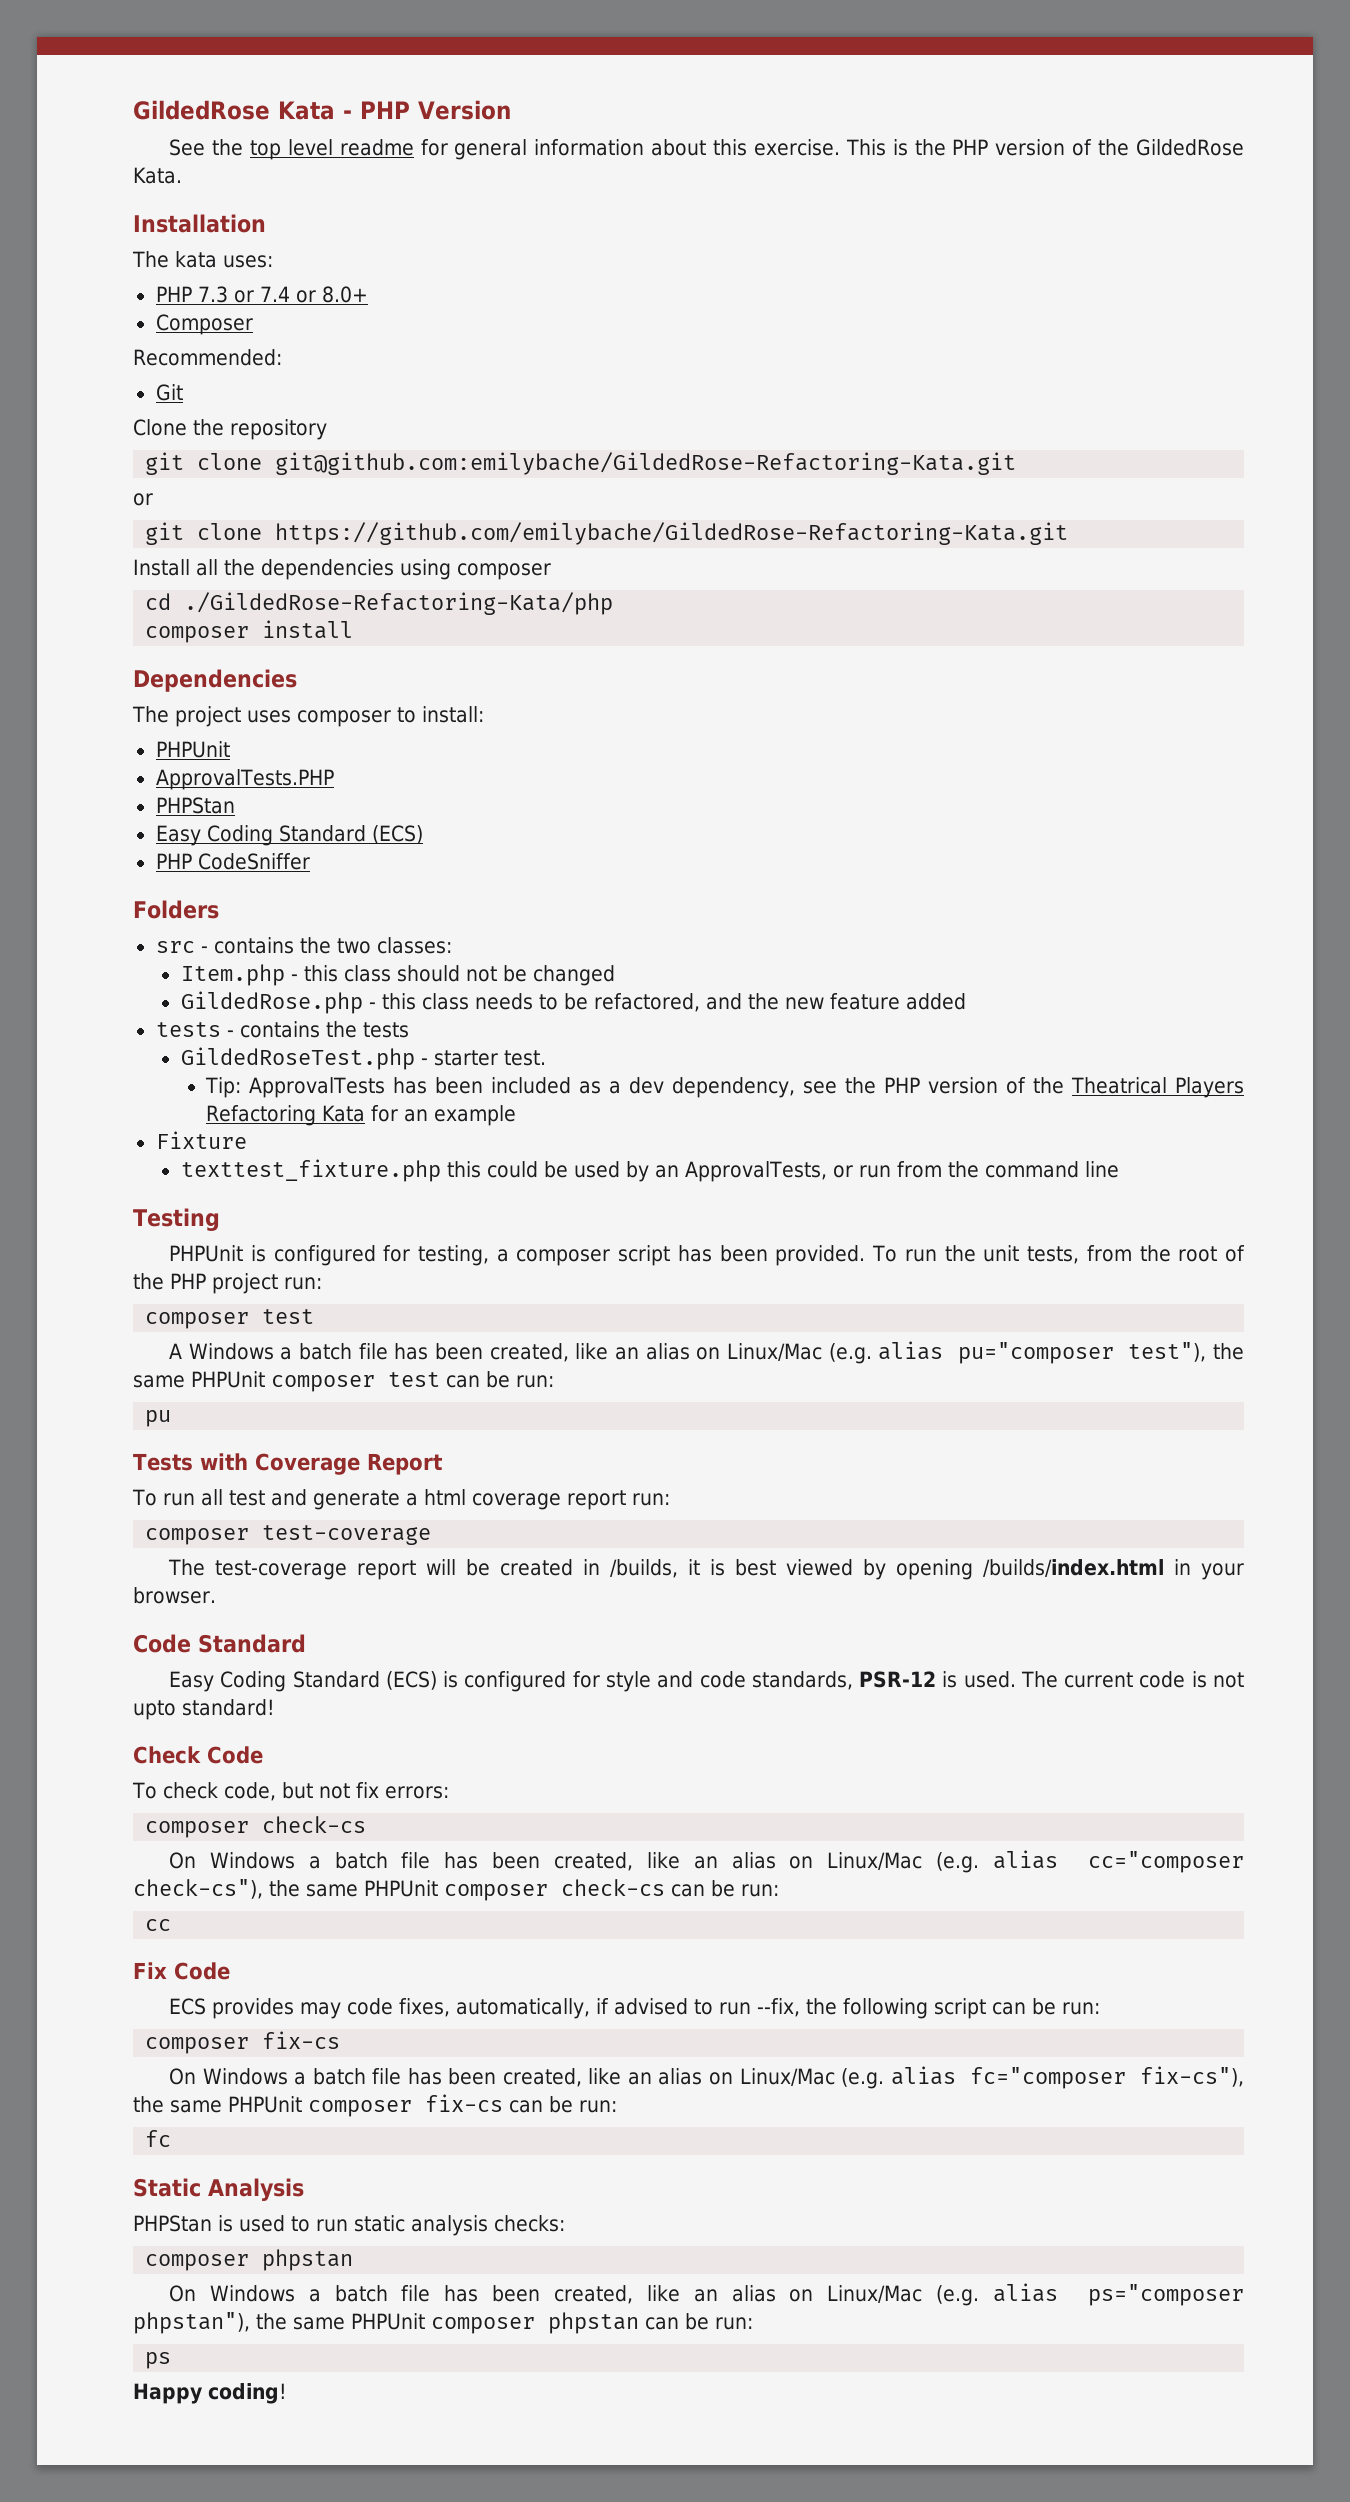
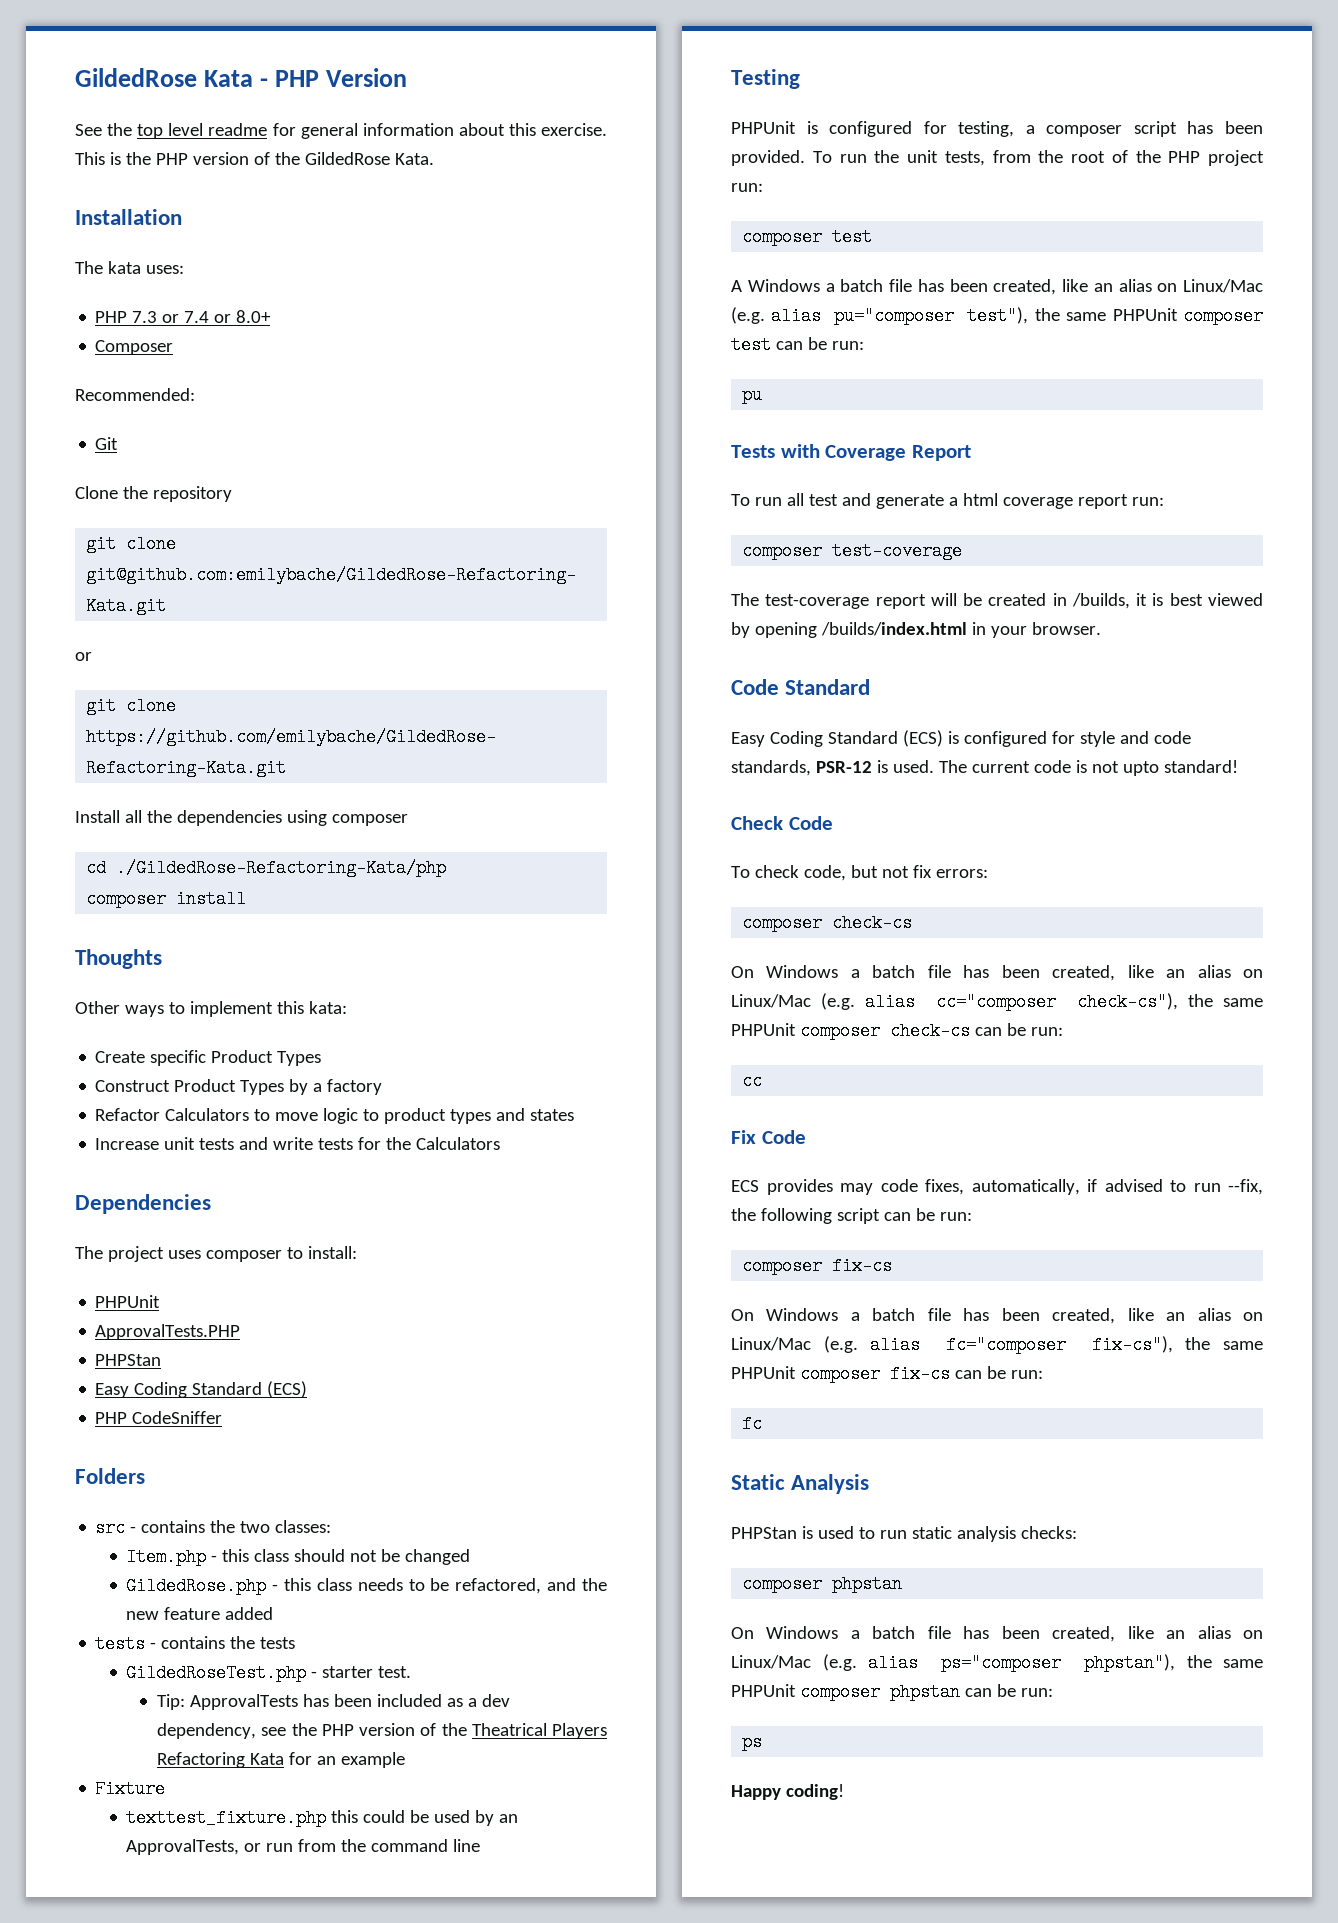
+ Thoughts
+ Other ways to implement this kata:
+ Create specific Product Types
+ Construct Product Types by a factory
+ Refactor Calculators to move logic to product types and states
+ Increase unit tests and write tests for the Calculators

